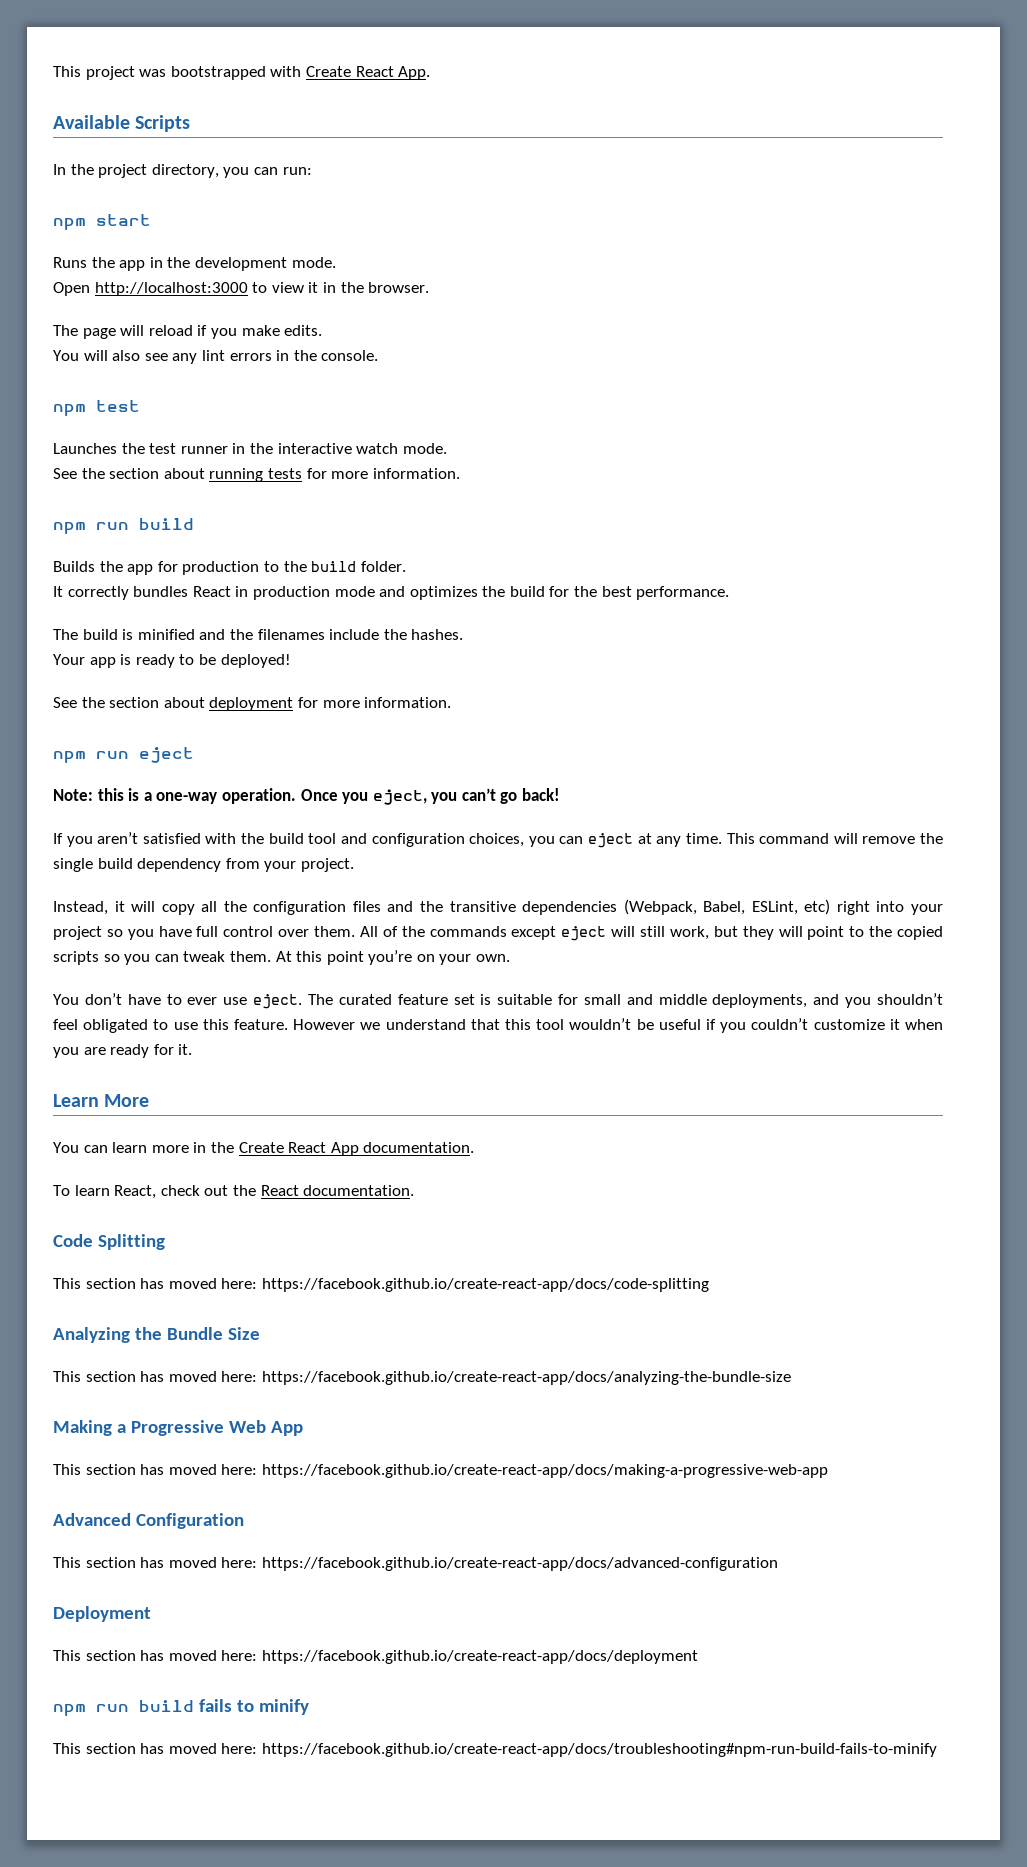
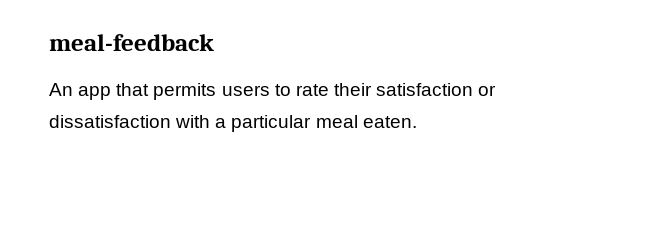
- This project was bootstrapped with Create React App.
- Available Scripts
- In the project directory, you can run:
- npm start
- Runs the app in the development mode.
- Open http://localhost:3000 to view it in the browser.
- The page will reload if you make edits.
- You will also see any lint errors in the console.
- npm test
- Launches the test runner in the interactive watch mode.
- See the section about running tests for more information.
- npm run build
- Builds the app for production to the build folder.
- It correctly bundles React in production mode and optimizes the build for the best performance.
- The build is minified and the filenames include the hashes.
- Your app is ready to be deployed!
- See the section about deployment for more information.
- npm run eject
- Note: this is a one-way operation. Once you eject, you can’t go back!
- If you aren’t satisfied with the build tool and configuration choices, you can eject at any time. This command will remove the single build dependency from your project.
- Instead, it will copy all the configuration files and the transitive dependencies (Webpack, Babel, ESLint, etc) right into your project so you have full control over them. All of the commands except eject will still work, but they will point to the copied scripts so you can tweak them. At this point you’re on your own.
- You don’t have to ever use eject. The curated feature set is suitable for small and middle deployments, and you shouldn’t feel obligated to use this feature. However we understand that this tool wouldn’t be useful if you couldn’t customize it when you are ready for it.
- Learn More
- You can learn more in the Create React App documentation.
- To learn React, check out the React documentation.
- Code Splitting
- This section has moved here: https://facebook.github.io/create-react-app/docs/code-splitting
- Analyzing the Bundle Size
- This section has moved here: https://facebook.github.io/create-react-app/docs/analyzing-the-bundle-size
- Making a Progressive Web App
- This section has moved here: https://facebook.github.io/create-react-app/docs/making-a-progressive-web-app
- Advanced Configuration
- This section has moved here: https://facebook.github.io/create-react-app/docs/advanced-configuration
- Deployment
- This section has moved here: https://facebook.github.io/create-react-app/docs/deployment
- npm run build fails to minify
- This section has moved here: https://facebook.github.io/create-react-app/docs/troubleshooting#npm-run-build-fails-to-minify
+ meal-feedback
+ An app that permits users to rate their satisfaction or dissatisfaction with a particular meal eaten.

